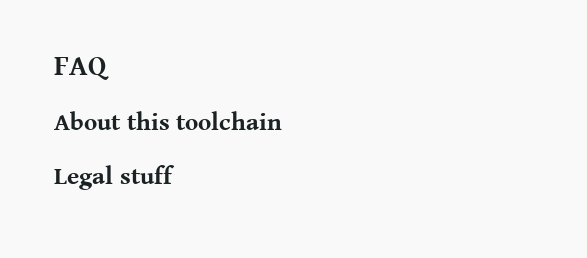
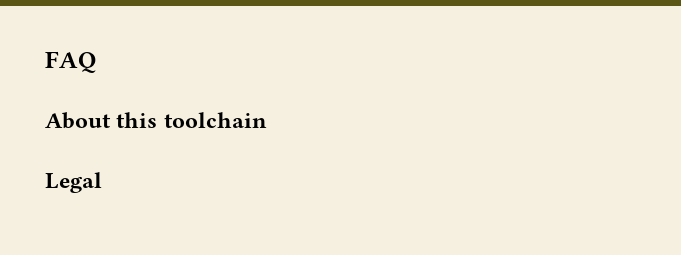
- Legal stuff
+ Legal

